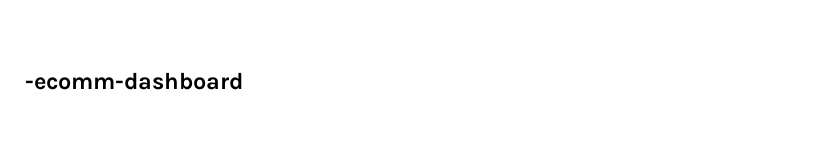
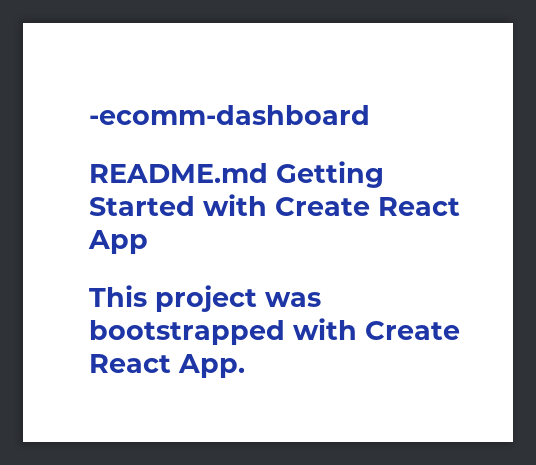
+ README.md Getting Started with Create React App
+ This project was bootstrapped with Create React App.

